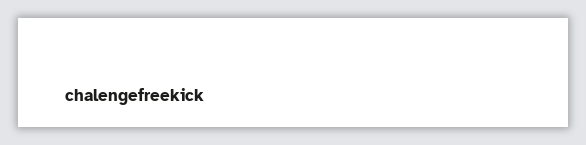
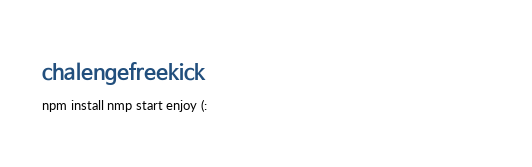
+ npm install nmp start enjoy (:

